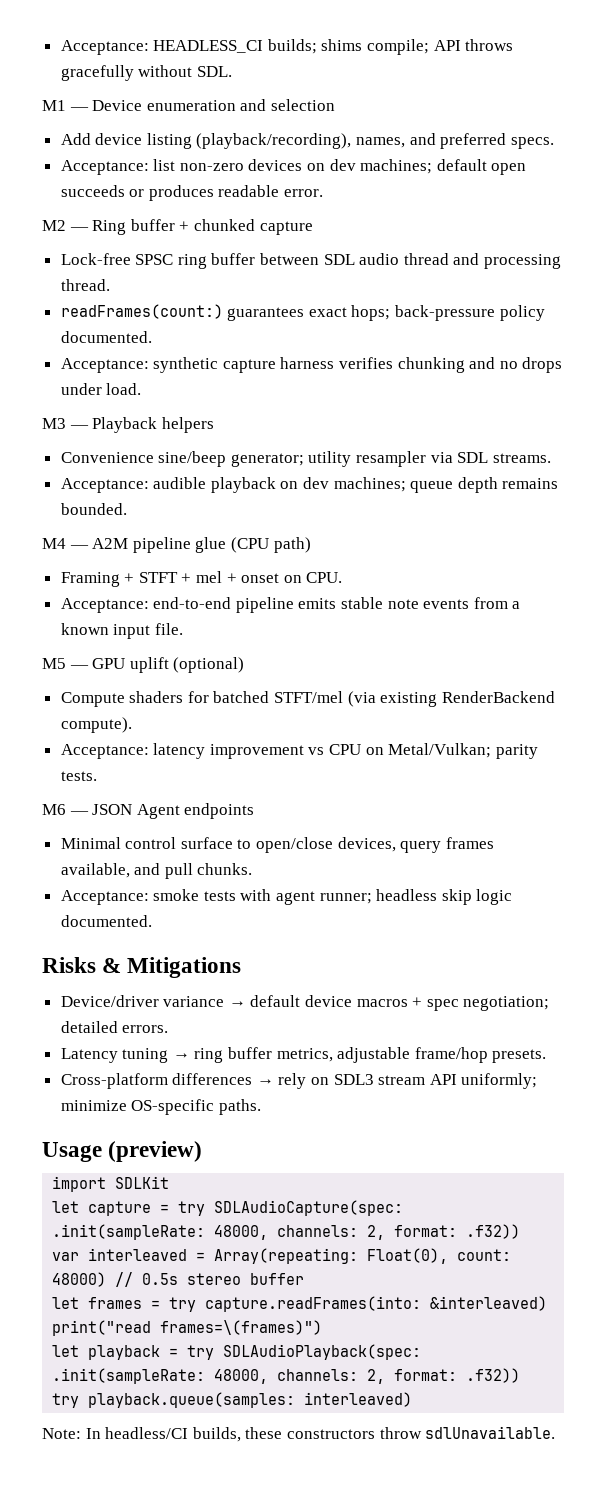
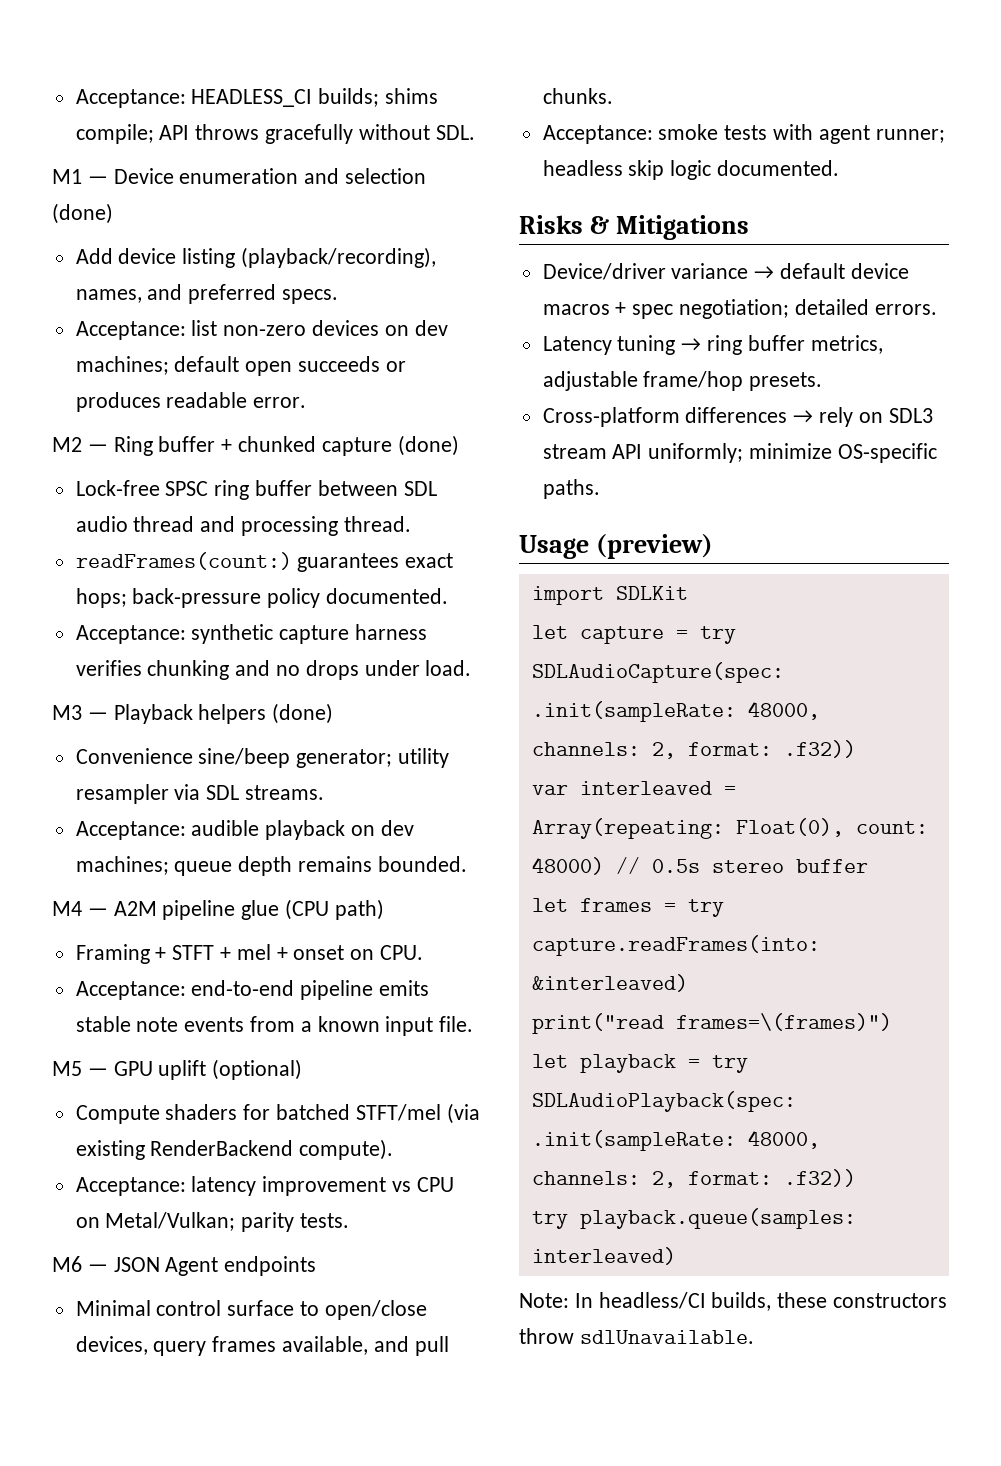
- M1 — Device enumeration and selection
+ M1 — Device enumeration and selection (done)
- M2 — Ring buffer + chunked capture
+ M2 — Ring buffer + chunked capture (done)
- M3 — Playback helpers
+ M3 — Playback helpers (done)

